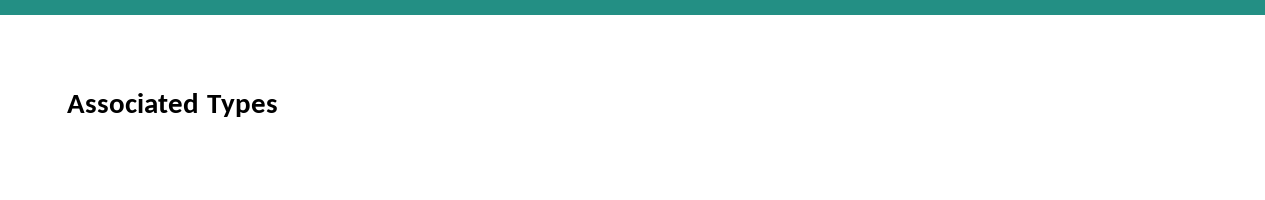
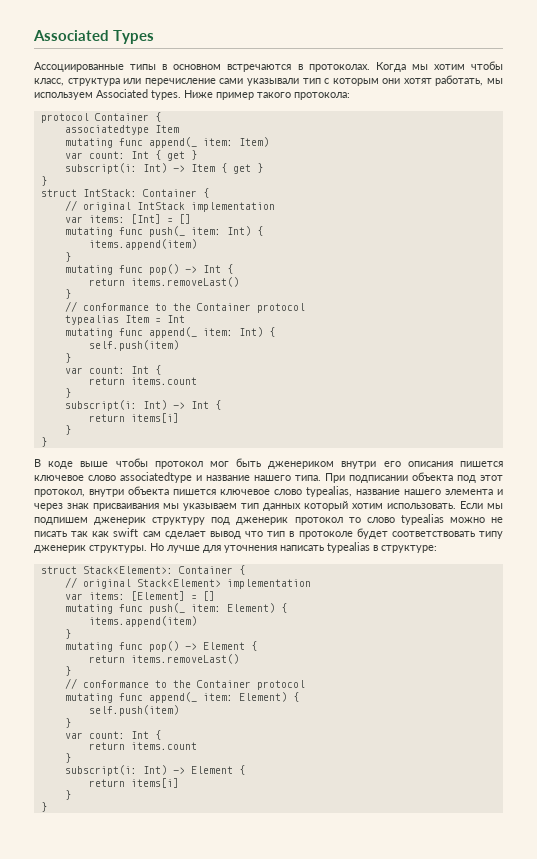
+ Ассоциированные типы в основном встречаются в протоколах. Когда мы хотим чтобы класс, структура или перечисление сами указывали тип с которым они хотят работать, мы используем Associated types. Ниже пример такого протокола:
+ protocol Container {
+ associatedtype Item
+ mutating func append(_ item: Item)
+ var count: Int { get }
+ subscript(i: Int) -> Item { get }
+ }
+ struct IntStack: Container {
+ // original IntStack implementation
+ var items: [Int] = []
+ mutating func push(_ item: Int) {
+ items.append(item)
+ }
+ mutating func pop() -> Int {
+ return items.removeLast()
+ }
+ // conformance to the Container protocol
+ typealias Item = Int
+ mutating func append(_ item: Int) {
+ self.push(item)
+ }
+ var count: Int {
+ return items.count
+ }
+ subscript(i: Int) -> Int {
+ return items[i]
+ }
+ }
+ В коде выше чтобы протокол мог быть дженериком внутри его описания пишется ключевое слово associatedtype и название нашего типа. При подписании объекта под этот протокол, внутри объекта пишется ключевое слово typealias, название нашего элемента и через знак присваивания мы указываем тип данных который хотим использовать. Если мы подпишем дженерик структуру под дженерик протокол то слово typealias можно не писать так как swift сам сделает вывод что тип в протоколе будет соответствовать типу дженерик структуры. Но лучше для уточнения написать typealias в структуре:
+ struct Stack<Element>: Container {
+ // original Stack<Element> implementation
+ var items: [Element] = []
+ mutating func push(_ item: Element) {
+ items.append(item)
+ }
+ mutating func pop() -> Element {
+ return items.removeLast()
+ }
+ // conformance to the Container protocol
+ mutating func append(_ item: Element) {
+ self.push(item)
+ }
+ var count: Int {
+ return items.count
+ }
+ subscript(i: Int) -> Element {
+ return items[i]
+ }
+ }

